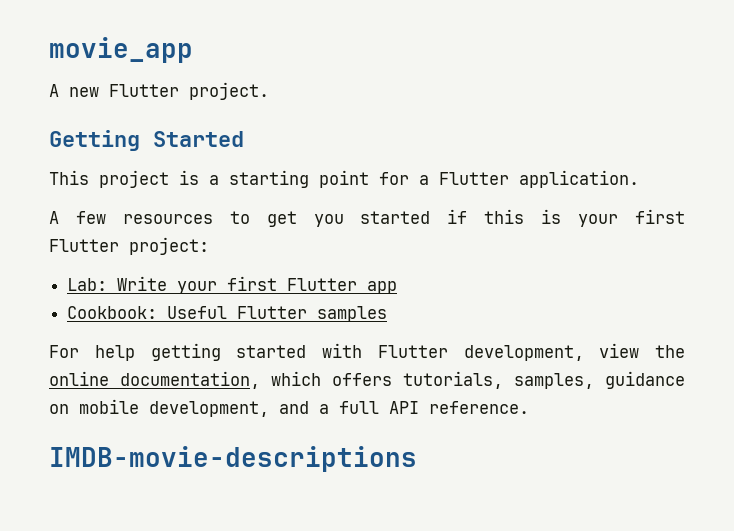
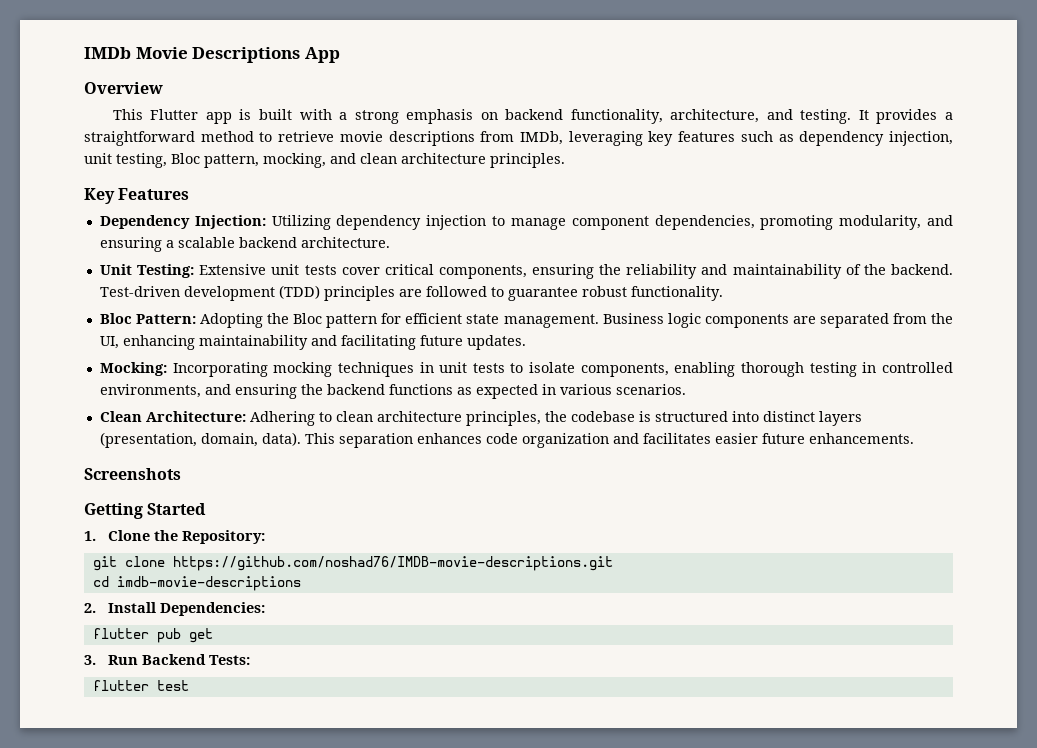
- movie_app
- A new Flutter project.
+ IMDb Movie Descriptions App
+ Overview
+ This Flutter app is built with a strong emphasis on backend functionality, architecture, and testing. It provides a straightforward method to retrieve movie descriptions from IMDb, leveraging key features such as dependency injection, unit testing, Bloc pattern, mocking, and clean architecture principles.
+ Key Features
+ Dependency Injection: Utilizing dependency injection to manage component dependencies, promoting modularity, and ensuring a scalable backend architecture.
+ Unit Testing: Extensive unit tests cover critical components, ensuring the reliability and maintainability of the backend. Test-driven development (TDD) principles are followed to guarantee robust functionality.
+ Bloc Pattern: Adopting the Bloc pattern for efficient state management. Business logic components are separated from the UI, enhancing maintainability and facilitating future updates.
+ Mocking: Incorporating mocking techniques in unit tests to isolate components, enabling thorough testing in controlled environments, and ensuring the backend functions as expected in various scenarios.
+ Clean Architecture: Adhering to clean architecture principles, the codebase is structured into distinct layers (presentation, domain, data). This separation enhances code organization and facilitates easier future enhancements.
+ Screenshots
  Getting Started
- This project is a starting point for a Flutter application.
- A few resources to get you started if this is your first Flutter project:
- Lab: Write your first Flutter app
- Cookbook: Useful Flutter samples
- For help getting started with Flutter development, view the online documentation, which offers tutorials, samples, guidance on mobile development, and a full API reference.
- IMDB-movie-descriptions
+ 1. Clone the Repository:
+ git clone https://github.com/noshad76/IMDB-movie-descriptions.git
+ cd imdb-movie-descriptions
+ 2. Install Dependencies:
+ flutter pub get
+ 3. Run Backend Tests:
+ flutter test

